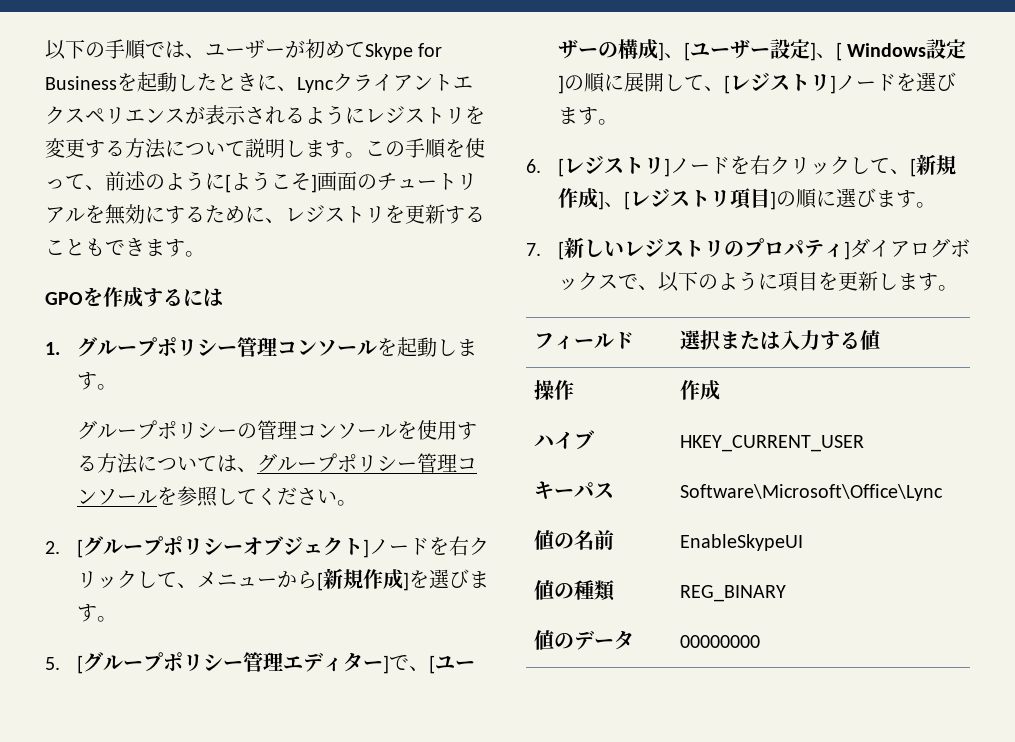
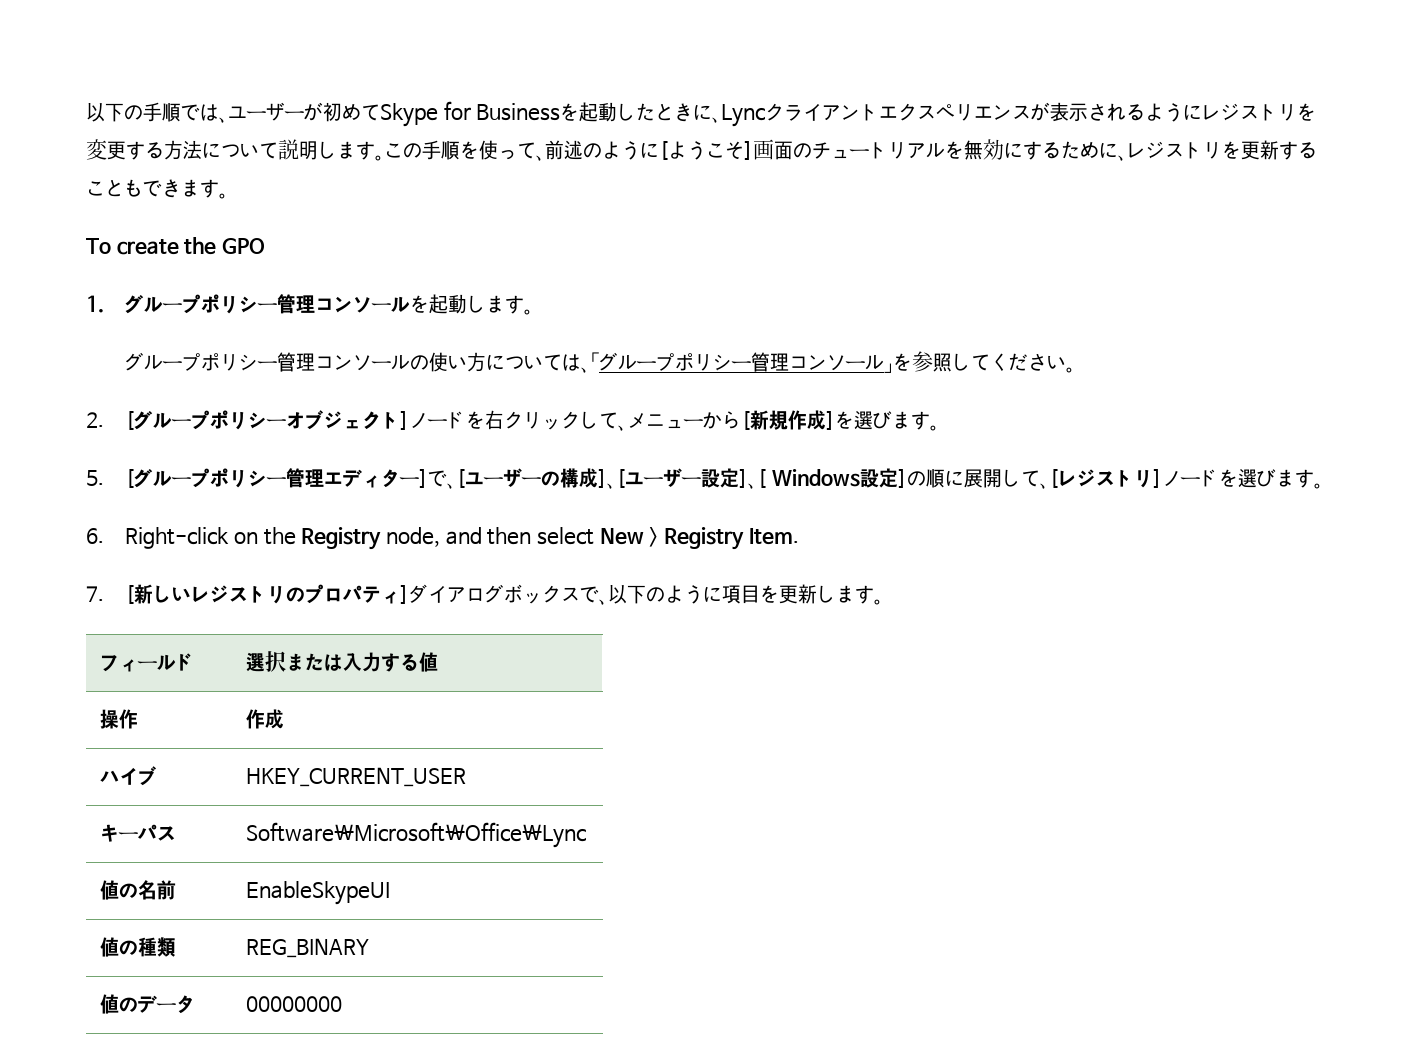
- GPOを作成するには
+ To create the GPO
- グループポリシーの管理コンソールを使用する方法については、グループポリシー管理コンソールを参照してください。
+ グループポリシー管理コンソールの使い方については、「グループポリシー管理コンソール」を参照してください。
- 6. [レジストリ]ノードを右クリックして、[新規作成]、[レジストリ項目]の順に選びます。
+ 6. Right-click on the Registry node, and then select New > Registry Item.

